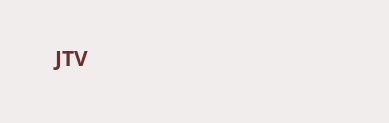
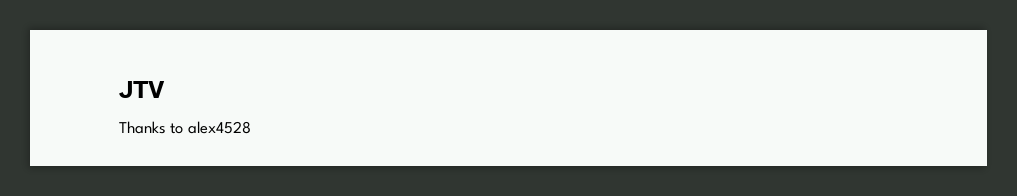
+ Thanks to alex4528

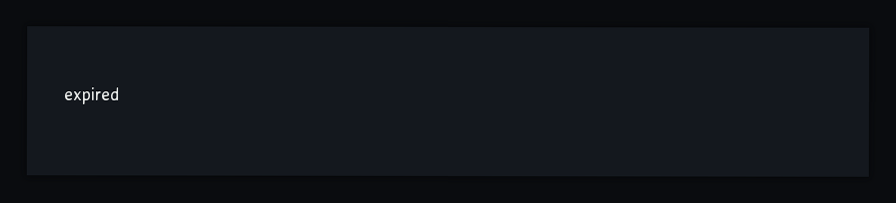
- JTV
- Thanks to alex4528
+ expired

